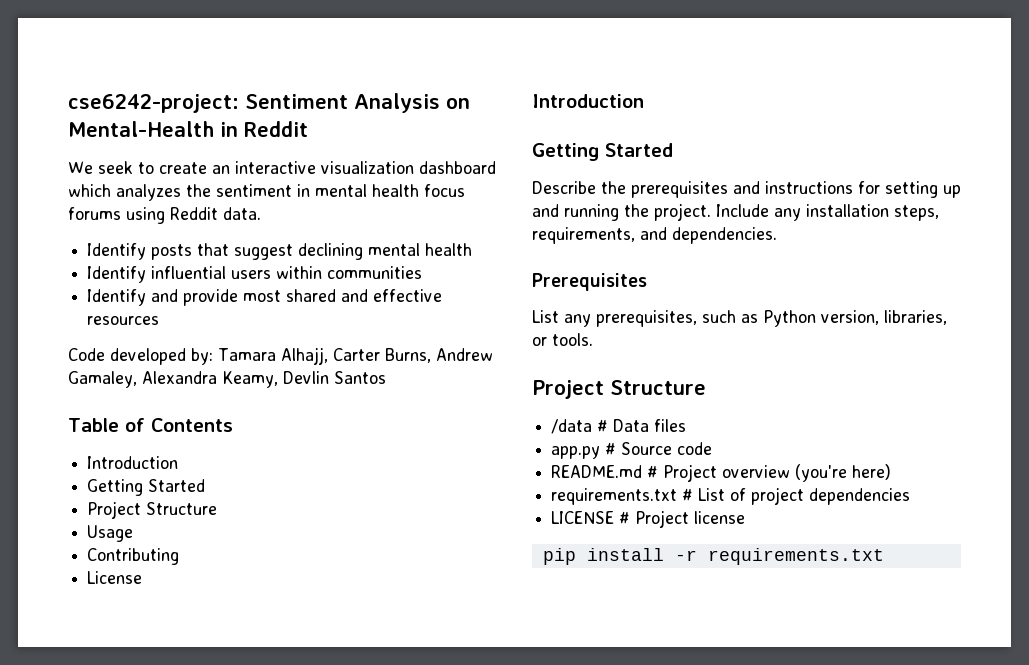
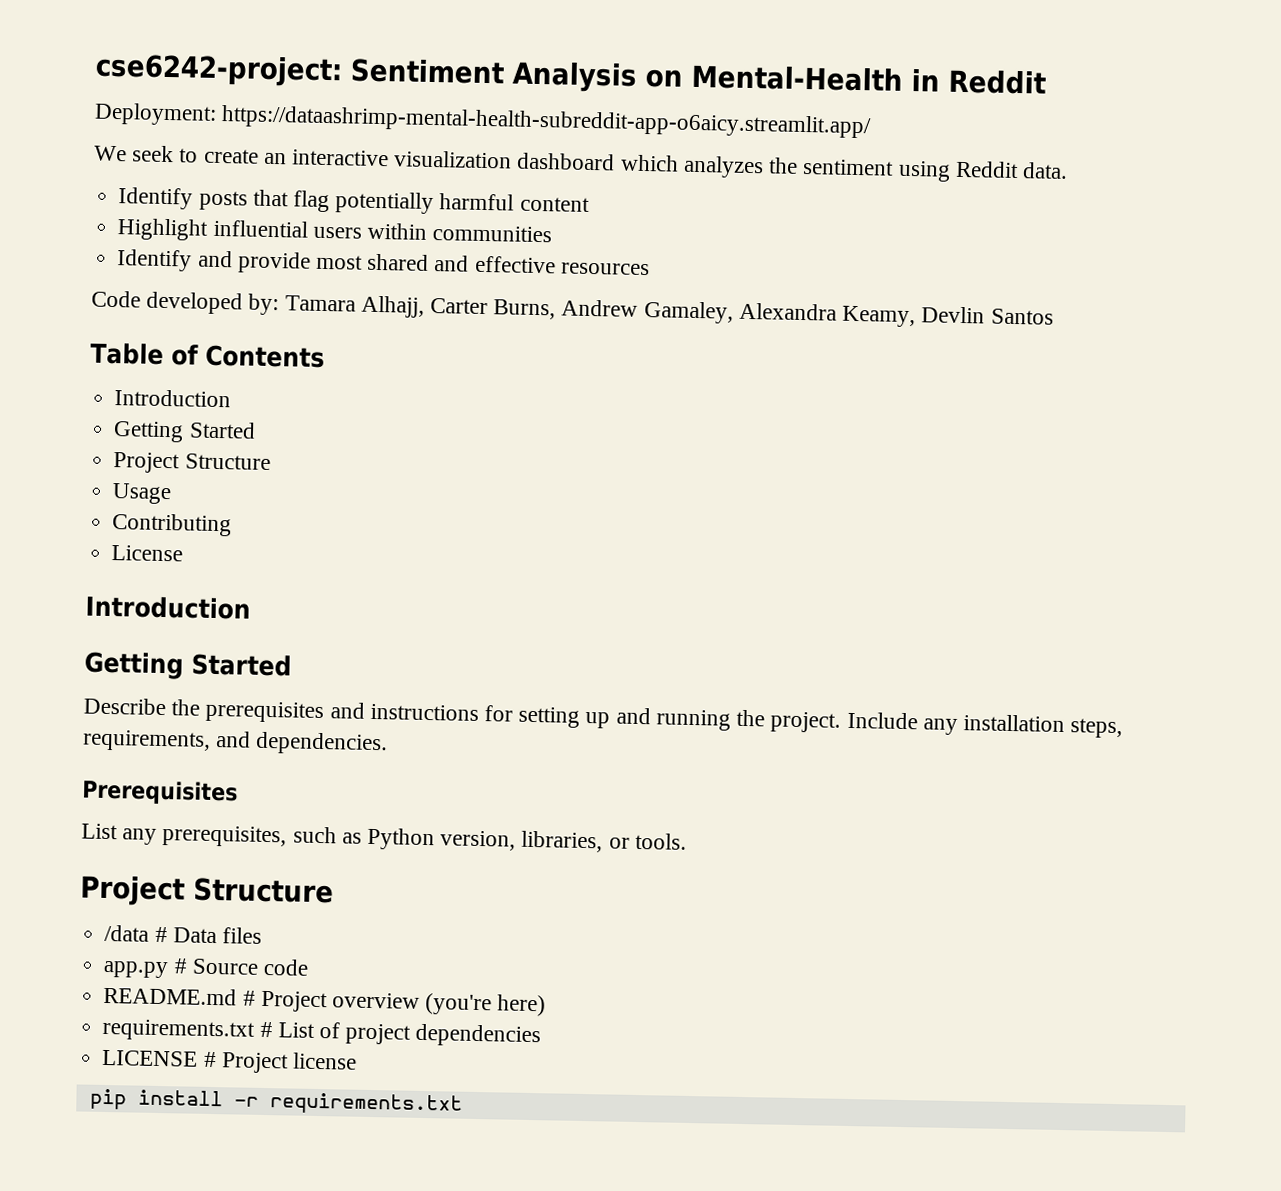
+ Deployment: https://dataashrimp-mental-health-subreddit-app-o6aicy.streamlit.app/
- We seek to create an interactive visualization dashboard which analyzes the sentiment in mental health focus forums using Reddit data.
+ We seek to create an interactive visualization dashboard which analyzes the sentiment using Reddit data.
- Identify posts that suggest declining mental health
- Identify influential users within communities
+ Identify posts that flag potentially harmful content
+ Highlight influential users within communities

